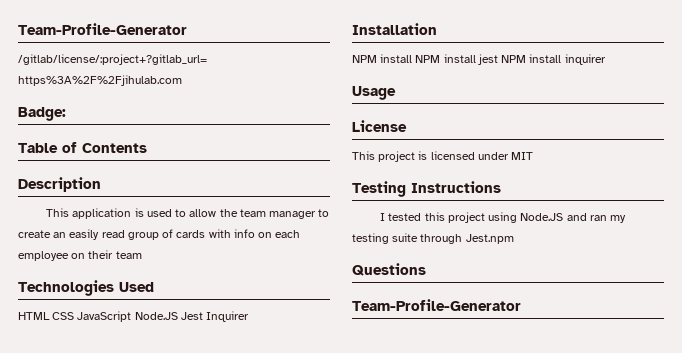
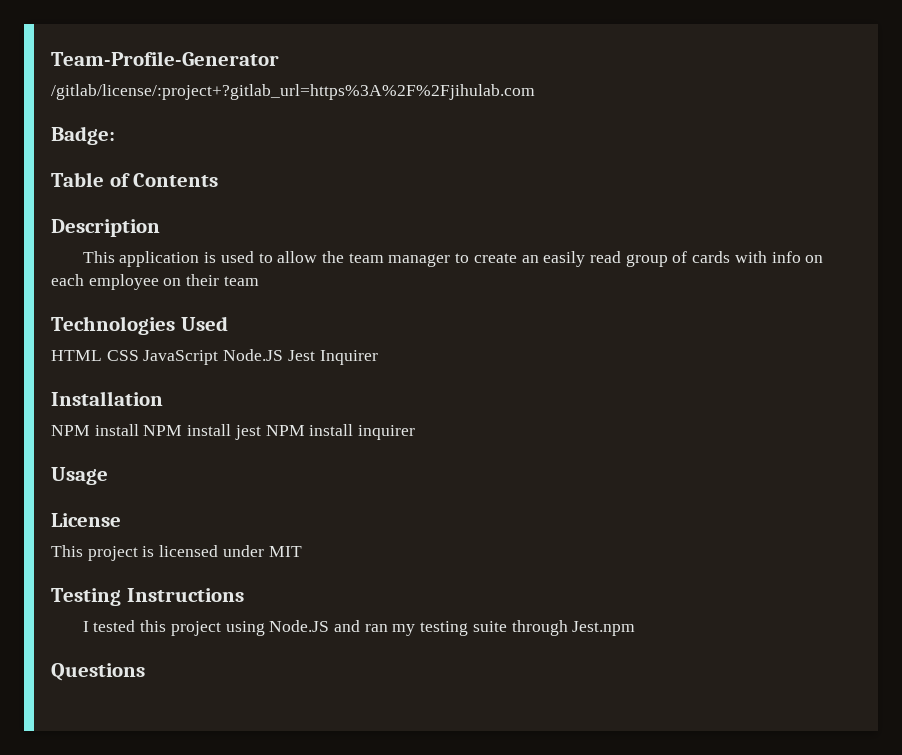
  Questions
- Team-Profile-Generator

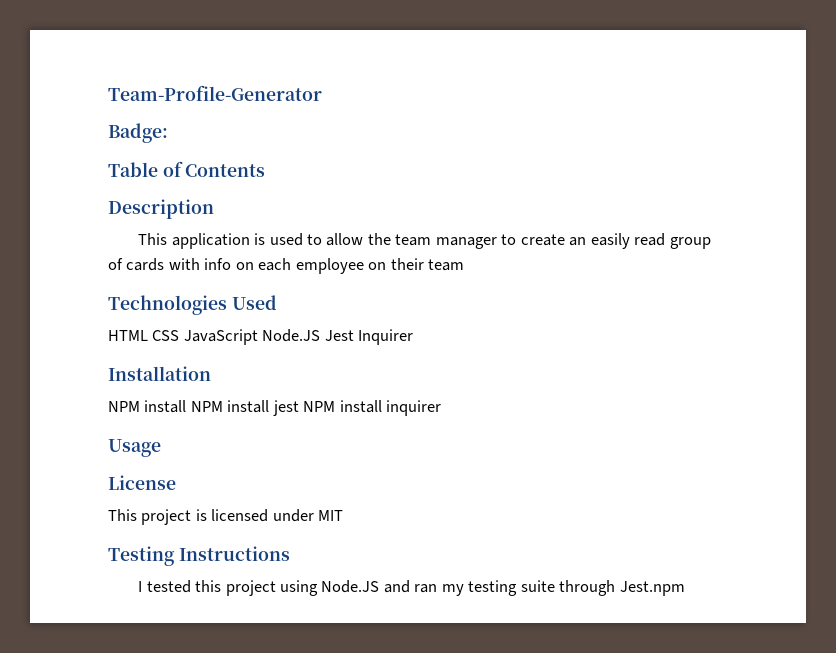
- /gitlab/license/:project+?gitlab_url=https%3A%2F%2Fjihulab.com
- Questions

